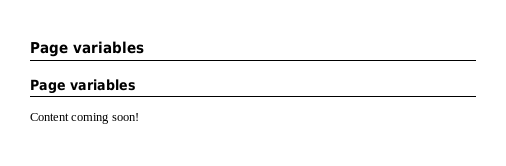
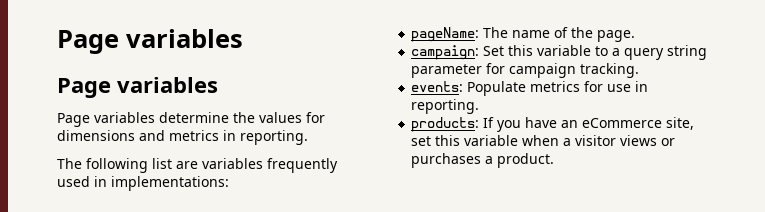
- Content coming soon!
+ Page variables determine the values for dimensions and metrics in reporting.
+ The following list are variables frequently used in implementations:
+ pageName: The name of the page.
+ campaign: Set this variable to a query string parameter for campaign tracking.
+ events: Populate metrics for use in reporting.
+ products: If you have an eCommerce site, set this variable when a visitor views or purchases a product.

